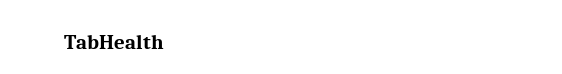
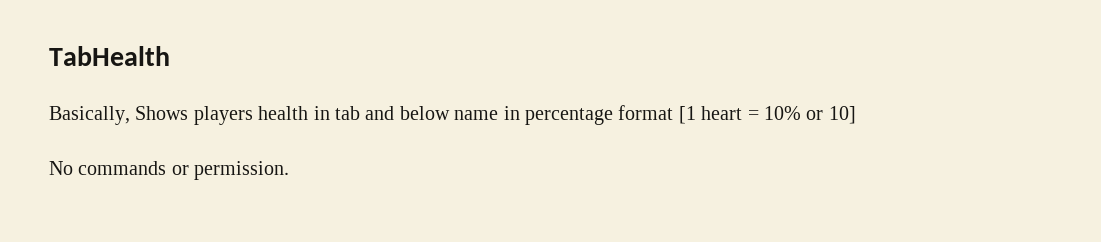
+ Basically, Shows players health in tab and below name in percentage format [1 heart = 10% or 10]
+ No commands or permission.

